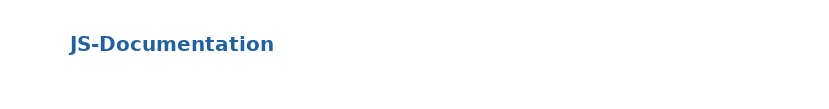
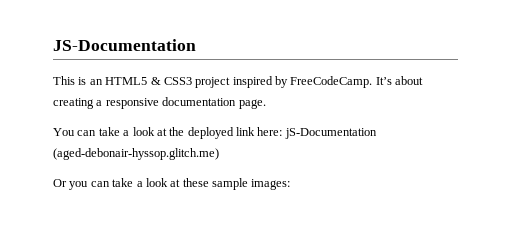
+ This is an HTML5 & CSS3 project inspired by FreeCodeCamp. It’s about creating a responsive documentation page.
+ You can take a look at the deployed link here: jS-Documentation (aged-debonair-hyssop.glitch.me)
+ Or you can take a look at these sample images:

